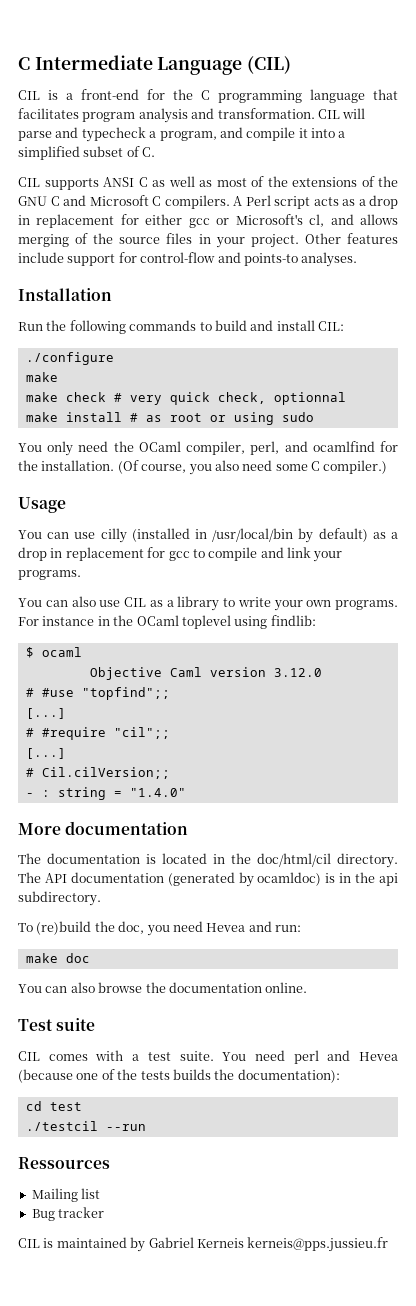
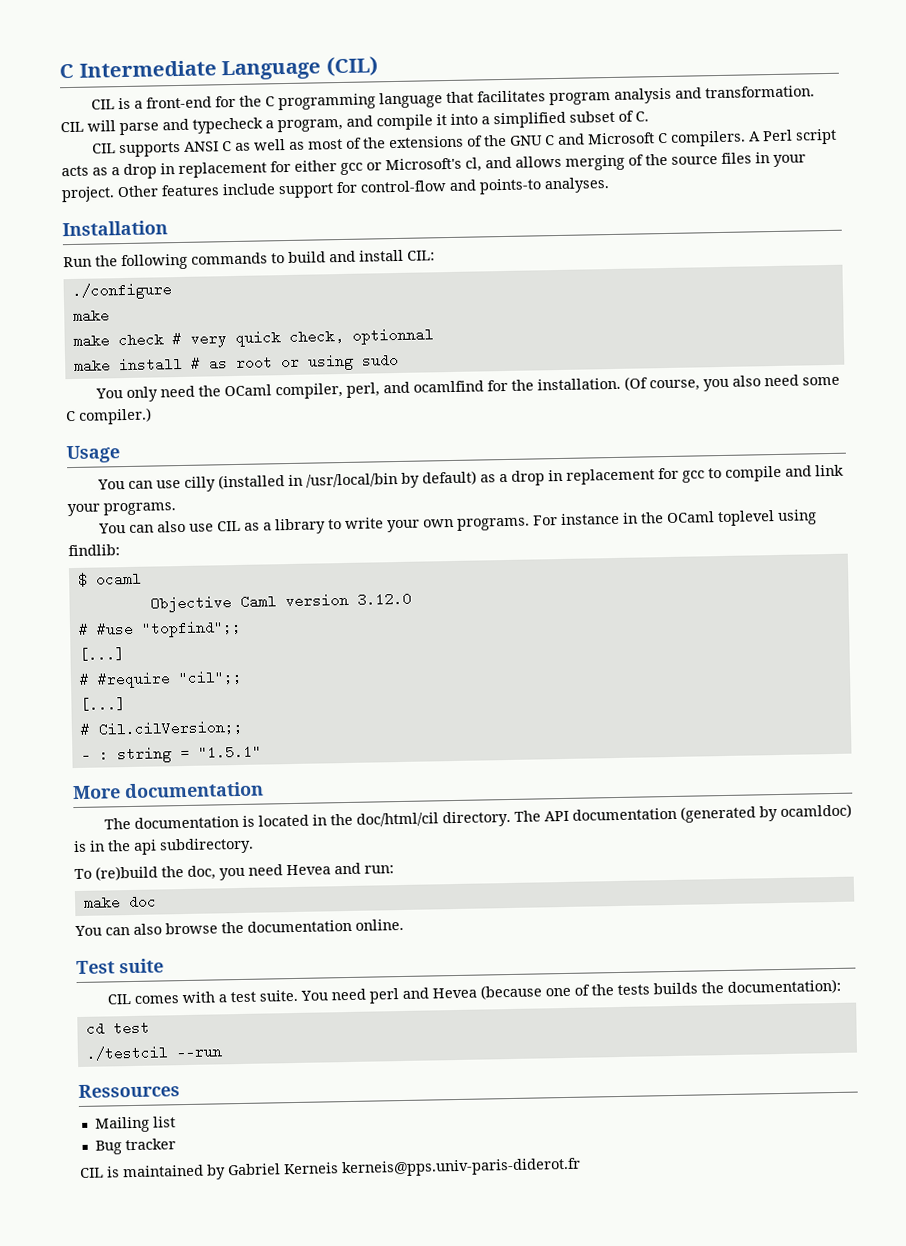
- - : string = "1.4.0"
+ - : string = "1.5.1"
- CIL is maintained by Gabriel Kerneis kerneis@pps.jussieu.fr
+ CIL is maintained by Gabriel Kerneis kerneis@pps.univ-paris-diderot.fr

